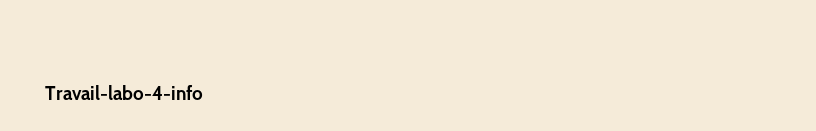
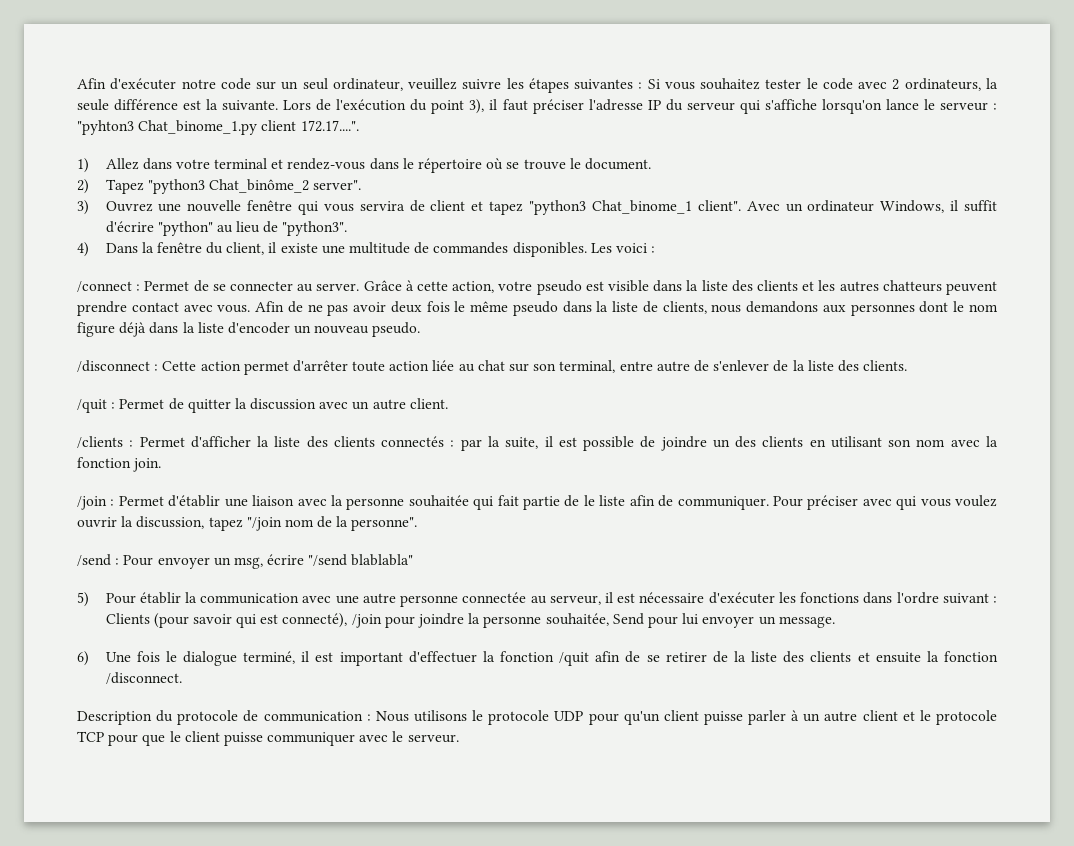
- Travail-labo-4-info
+ Afin d'exécuter notre code sur un seul ordinateur, veuillez suivre les étapes suivantes : Si vous souhaitez tester le code avec 2 ordinateurs, la seule différence est la suivante. Lors de l'exécution du point 3), il faut préciser l'adresse IP du serveur qui s'affiche lorsqu'on lance le serveur : "pyhton3 Chat_binome_1.py client 172.17....".
+ 1) Allez dans votre terminal et rendez-vous dans le répertoire où se trouve le document.
+ 2) Tapez "python3 Chat_binôme_2 server".
+ 3) Ouvrez une nouvelle fenêtre qui vous servira de client et tapez "python3 Chat_binome_1 client". Avec un ordinateur Windows, il suffit d'écrire "python" au lieu de "python3".
+ 4) Dans la fenêtre du client, il existe une multitude de commandes disponibles. Les voici :
+ /connect : Permet de se connecter au server. Grâce à cette action, votre pseudo est visible dans la liste des clients et les autres chatteurs peuvent prendre contact avec vous. Afin de ne pas avoir deux fois le même pseudo dans la liste de clients, nous demandons aux personnes dont le nom figure déjà dans la liste d'encoder un nouveau pseudo.
+ /disconnect : Cette action permet d'arrêter toute action liée au chat sur son terminal, entre autre de s'enlever de la liste des clients.
+ /quit : Permet de quitter la discussion avec un autre client.
+ /clients : Permet d'afficher la liste des clients connectés : par la suite, il est possible de joindre un des clients en utilisant son nom avec la fonction join.
+ /join : Permet d'établir une liaison avec la personne souhaitée qui fait partie de le liste afin de communiquer. Pour préciser avec qui vous voulez ouvrir la discussion, tapez "/join nom de la personne".
+ /send : Pour envoyer un msg, écrire "/send blablabla"
+ 5) Pour établir la communication avec une autre personne connectée au serveur, il est nécessaire d'exécuter les fonctions dans l'ordre suivant : Clients (pour savoir qui est connecté), /join pour joindre la personne souhaitée, Send pour lui envoyer un message.
+ 6) Une fois le dialogue terminé, il est important d'effectuer la fonction /quit afin de se retirer de la liste des clients et ensuite la fonction /disconnect.
+ Description du protocole de communication : Nous utilisons le protocole UDP pour qu'un client puisse parler à un autre client et le protocole TCP pour que le client puisse communiquer avec le serveur.

